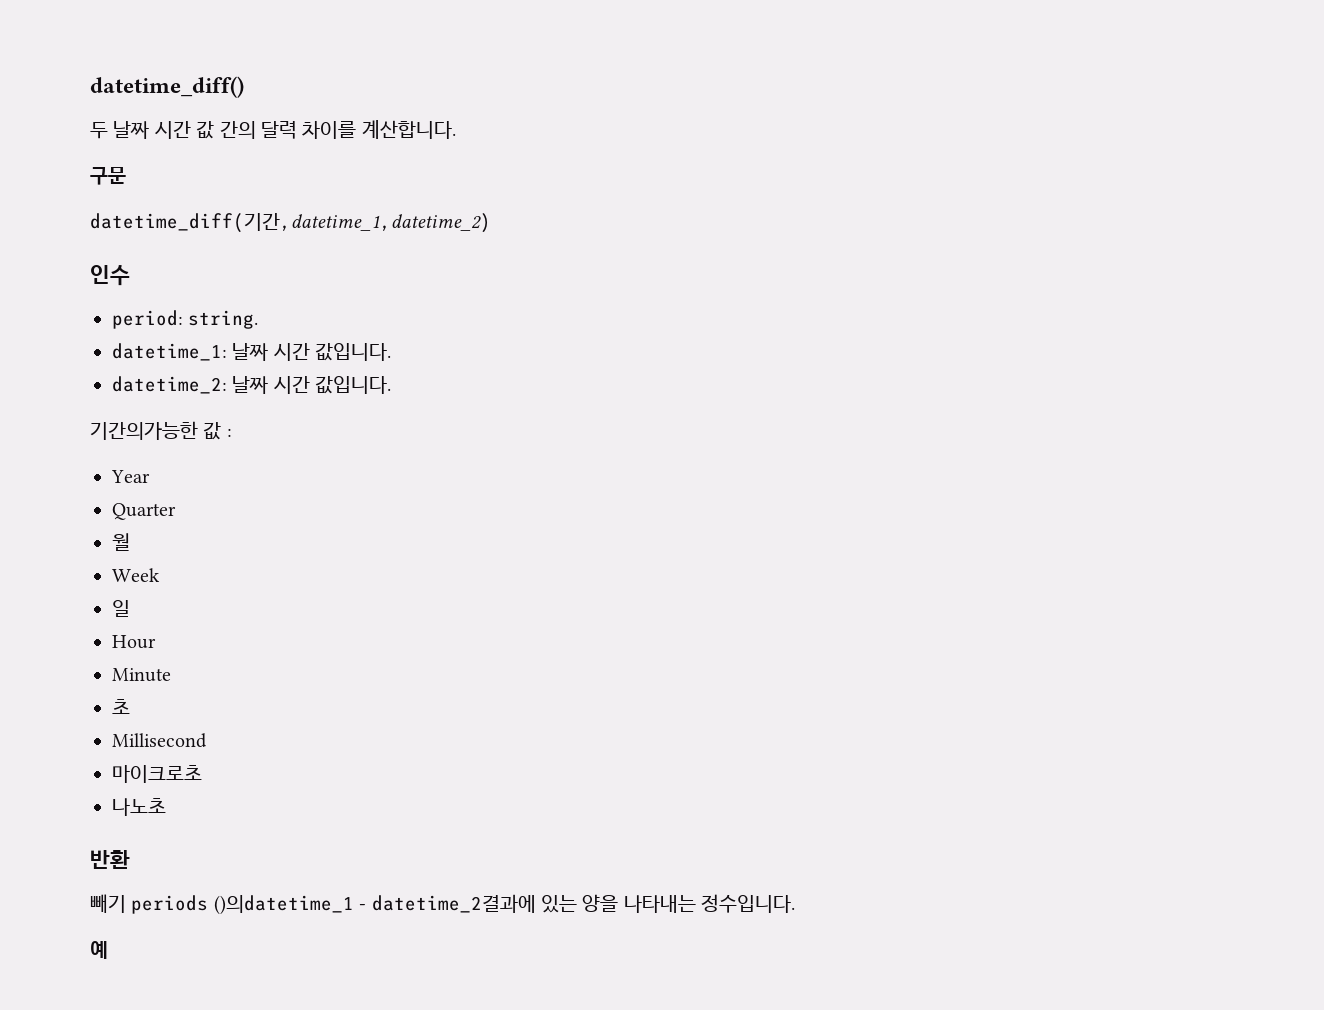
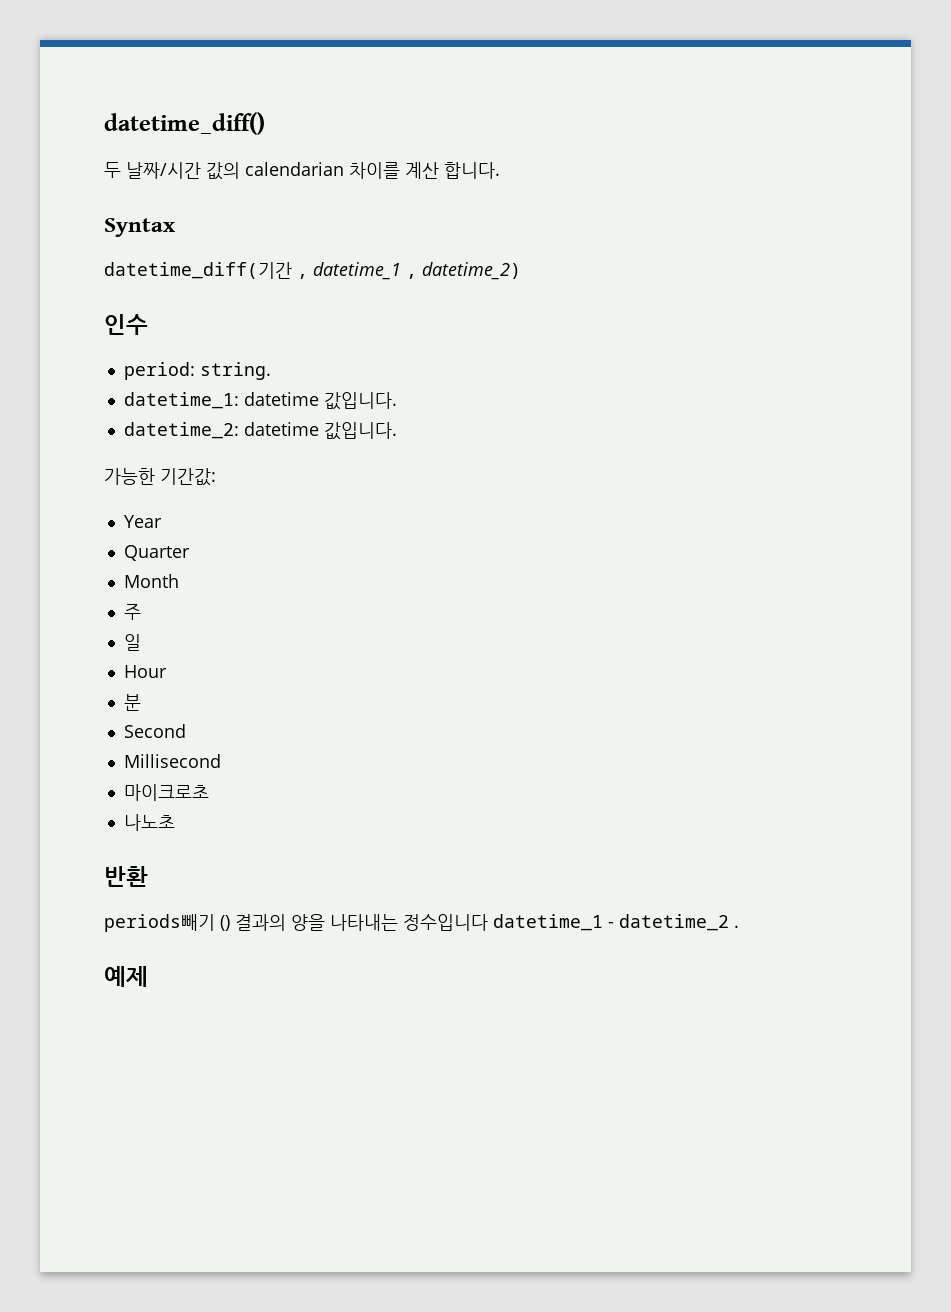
- 두 날짜 시간 값 간의 달력 차이를 계산합니다.
- 구문
- datetime_diff(기간,datetime_1,datetime_2)
+ 두 날짜/시간 값의 calendarian 차이를 계산 합니다.
+ Syntax
+ datetime_diff(기간 , datetime_1 , datetime_2)
- datetime_1: 날짜 시간 값입니다.
+ datetime_1: datetime 값입니다.
- datetime_2: 날짜 시간 값입니다.
- 기간의가능한 값 :
+ datetime_2: datetime 값입니다.
+ 가능한 기간값:
- 월
- Week
+ Month
+ 주
- Minute
- 초
+ 분
+ Second
- 빼기 periods ()의datetime_1 - datetime_2결과에 있는 양을 나타내는 정수입니다.
- 예
+ periods빼기 () 결과의 양을 나타내는 정수입니다 datetime_1 - datetime_2 .
+ 예제

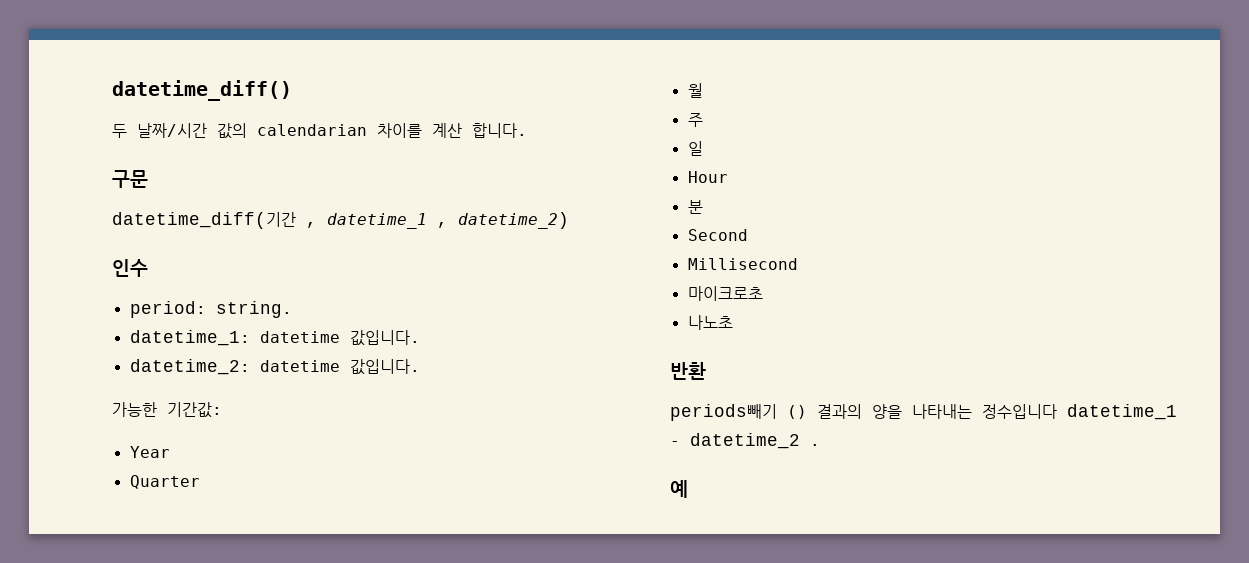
- Syntax
+ 구문
- Month
+ 월
- 예제
+ 예

